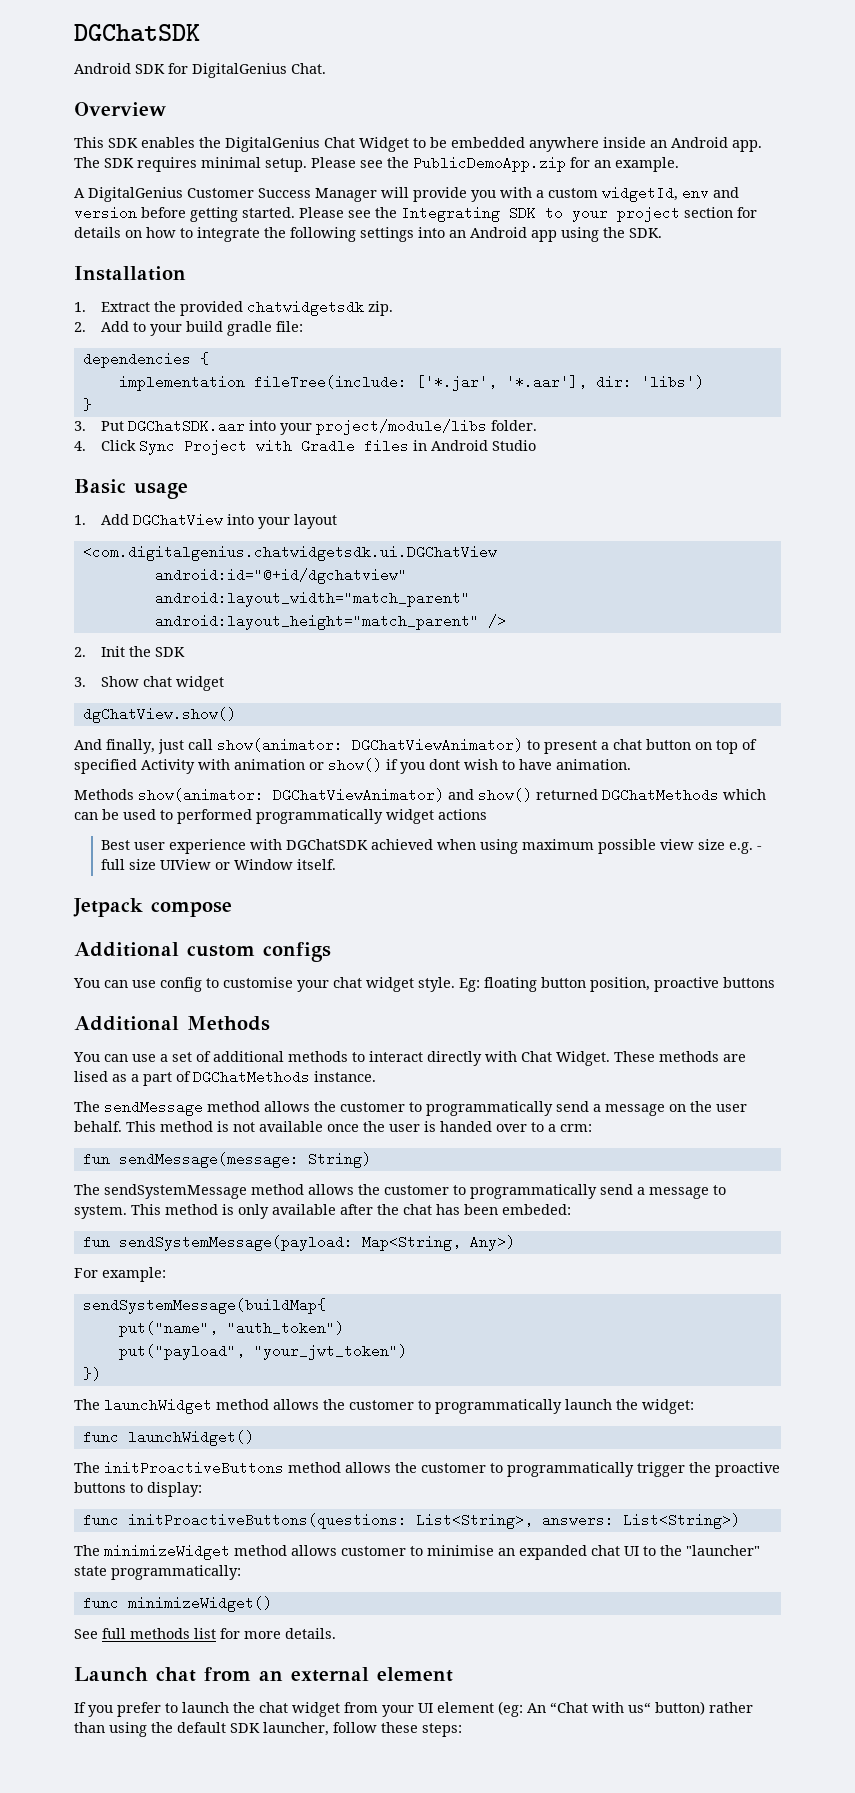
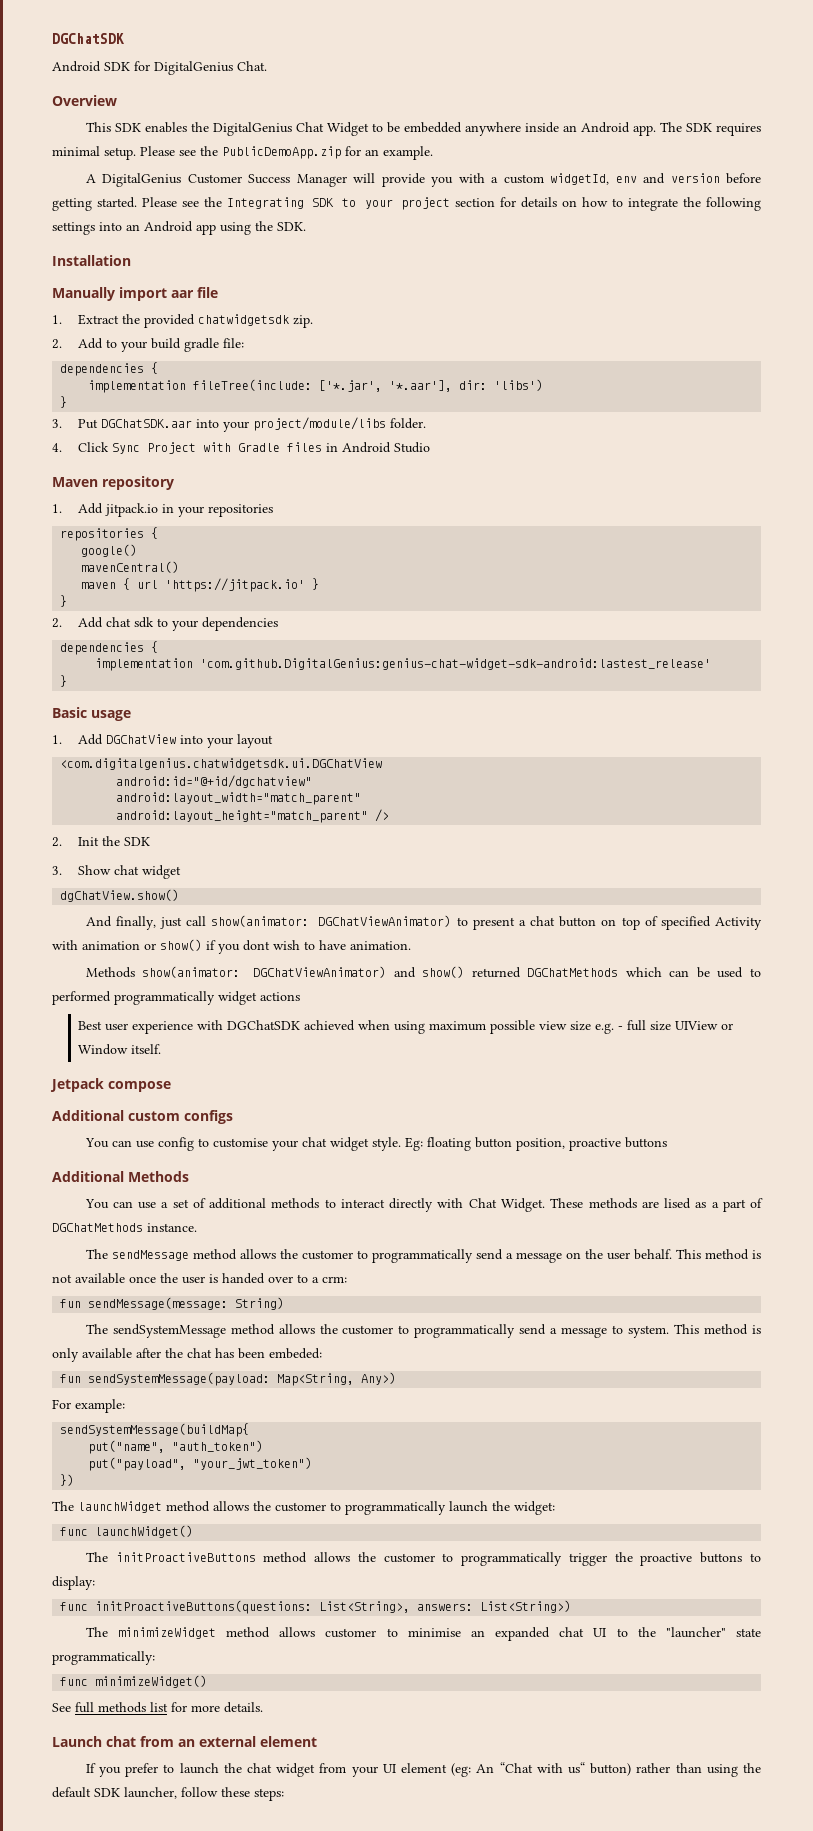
+ Manually import aar file
+ Maven repository
+ 1. Add jitpack.io in your repositories
+ repositories {
+ google()
+ mavenCentral()
+ maven { url 'https://jitpack.io' }
+ }
+ 2. Add chat sdk to your dependencies
+ dependencies {
+ implementation 'com.github.DigitalGenius:genius-chat-widget-sdk-android:lastest_release'
+ }

